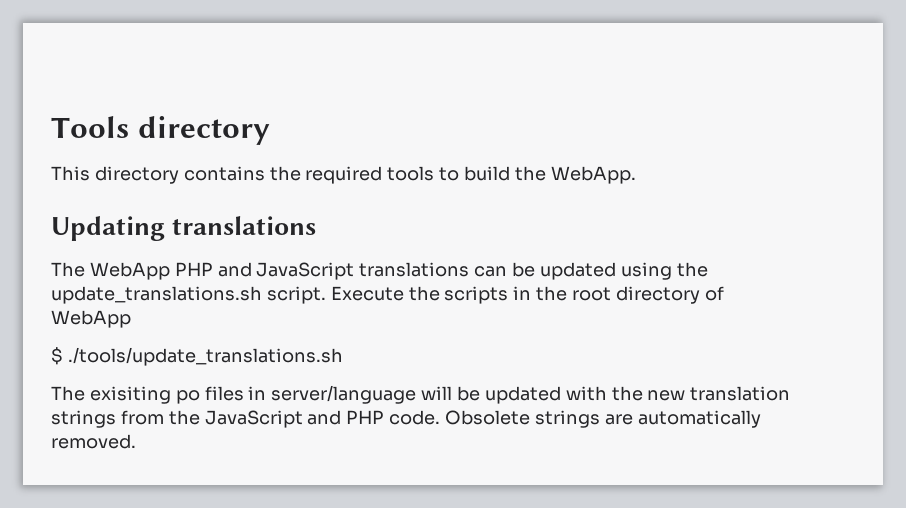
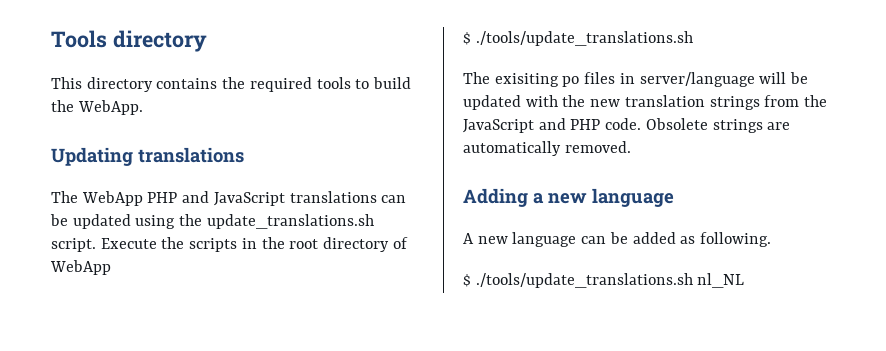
+ Adding a new language
+ A new language can be added as following.
+ $ ./tools/update_translations.sh nl_NL

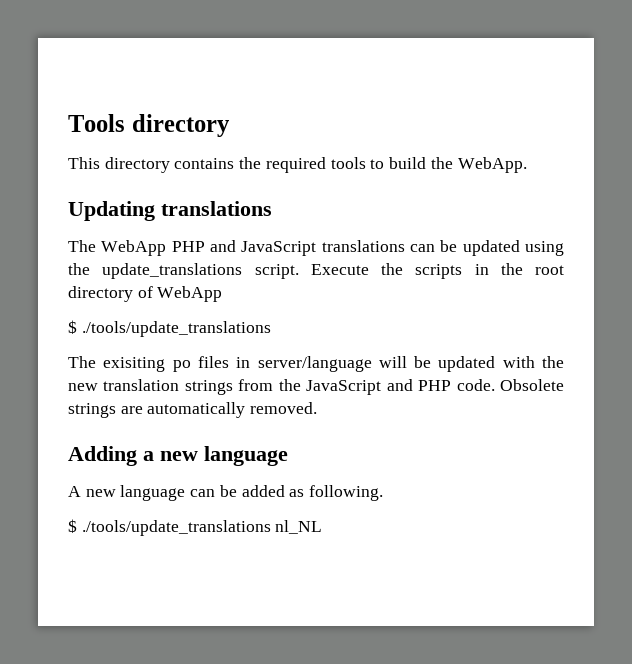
- The WebApp PHP and JavaScript translations can be updated using the update_translations.sh script.
+ The WebApp PHP and JavaScript translations can be updated using the update_translations script.
  Execute the scripts in the root directory of WebApp
- $ ./tools/update_translations.sh
+ $ ./tools/update_translations
- $ ./tools/update_translations.sh nl_NL
+ $ ./tools/update_translations nl_NL

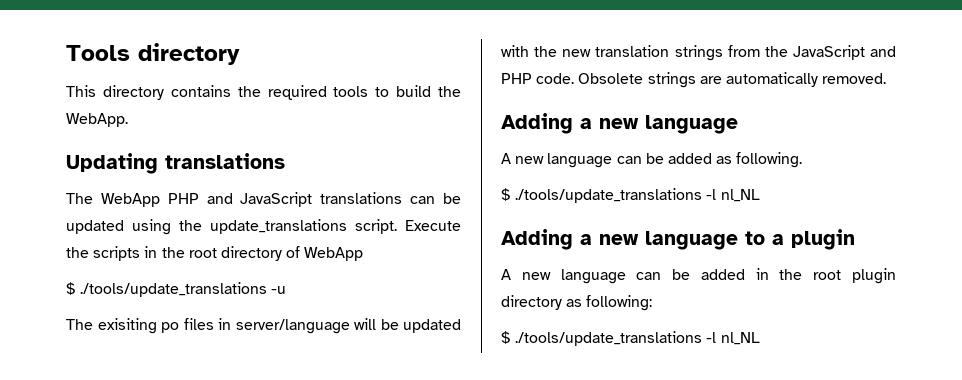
  Execute the scripts in the root directory of WebApp
- $ ./tools/update_translations
+ $ ./tools/update_translations -u
  A new language can be added as following.
- $ ./tools/update_translations nl_NL
+ $ ./tools/update_translations -l nl_NL
+ Adding a new language to a plugin
+ A new language can be added in the root plugin directory as following:
+ $ ./tools/update_translations -l nl_NL

